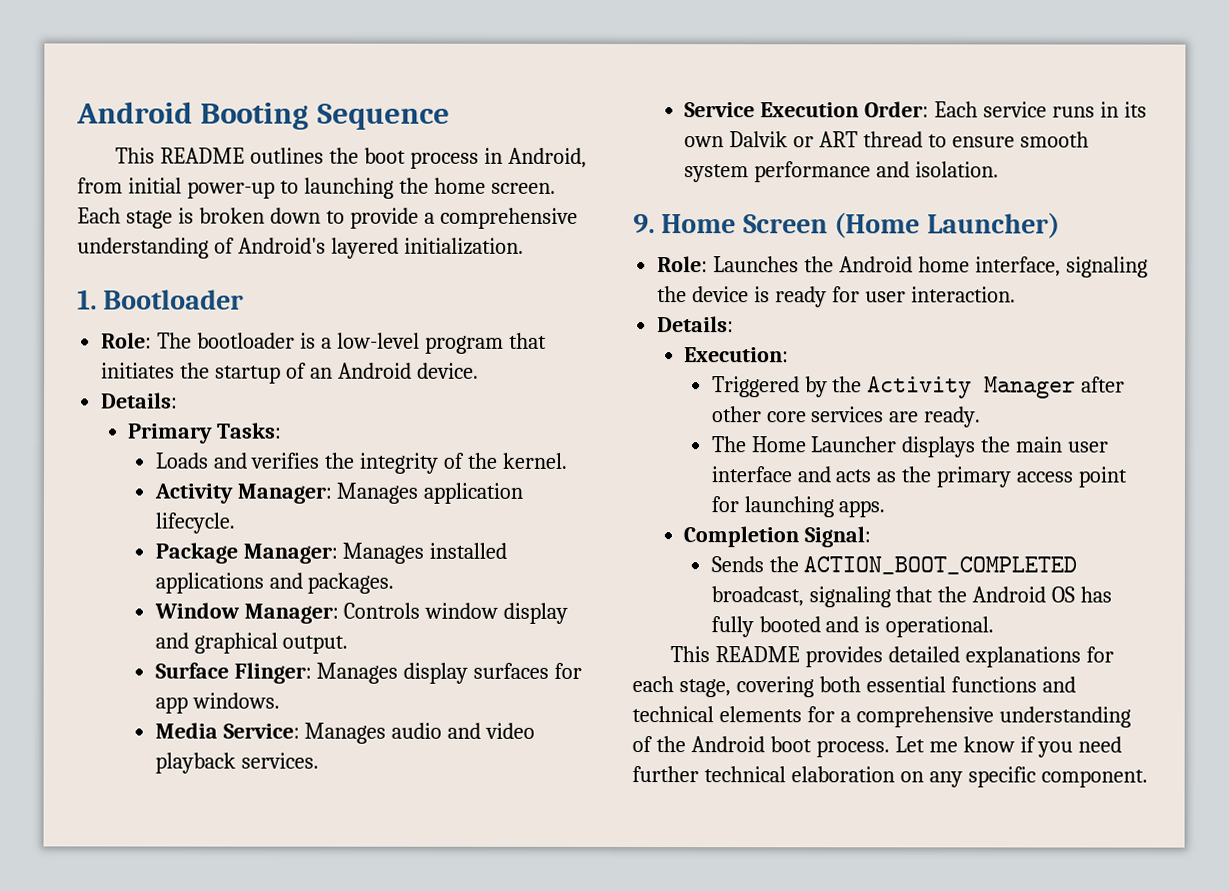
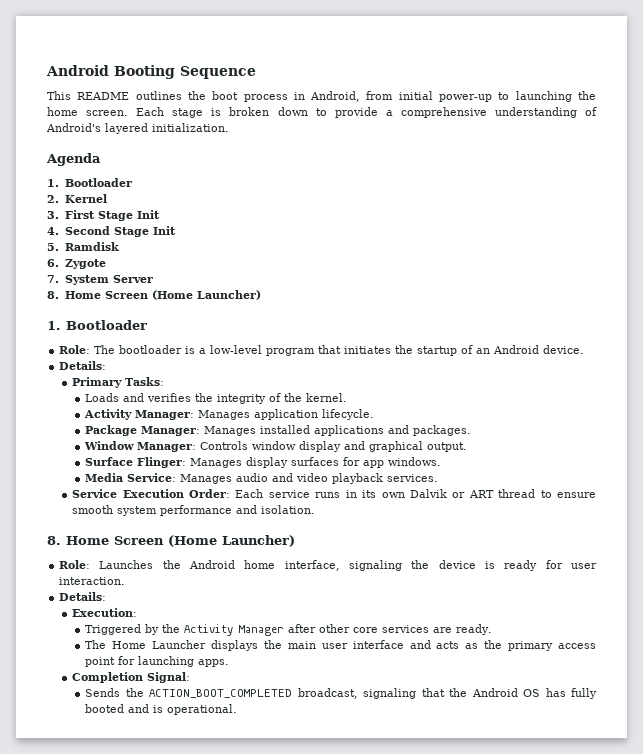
+ Agenda
+ 1. Bootloader
+ 2. Kernel
+ 3. First Stage Init
+ 4. Second Stage Init
+ 5. Ramdisk
+ 6. Zygote
+ 7. System Server
+ 8. Home Screen (Home Launcher)
  Service Execution Order: Each service runs in its own Dalvik or ART thread to ensure smooth system performance and isolation.
- 9. Home Screen (Home Launcher)
+ 8. Home Screen (Home Launcher)
- This README provides detailed explanations for each stage, covering both essential functions and technical elements for a comprehensive understanding of the Android boot process. Let me know if you need further technical elaboration on any specific component.

